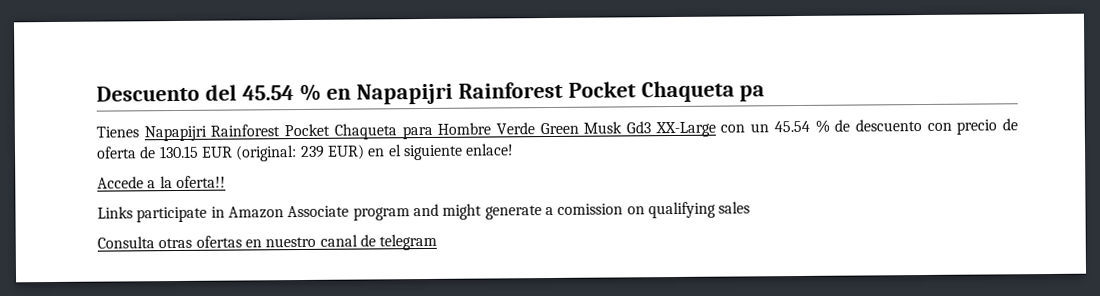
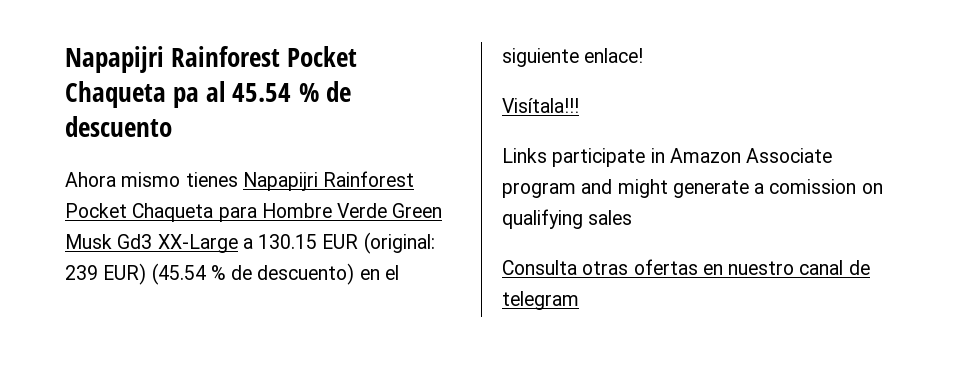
- Descuento del 45.54 % en Napapijri Rainforest Pocket Chaqueta pa
- Tienes Napapijri Rainforest Pocket Chaqueta para Hombre Verde Green Musk Gd3 XX-Large con un 45.54 % de descuento con precio de oferta de 130.15 EUR (original: 239 EUR) en el siguiente enlace!
+ Napapijri Rainforest Pocket Chaqueta pa al 45.54 % de descuento
+ Ahora mismo tienes Napapijri Rainforest Pocket Chaqueta para Hombre Verde Green Musk Gd3 XX-Large a 130.15 EUR (original: 239 EUR) (45.54 % de descuento) en el siguiente enlace!
- Accede a la oferta!!
+ Visítala!!!

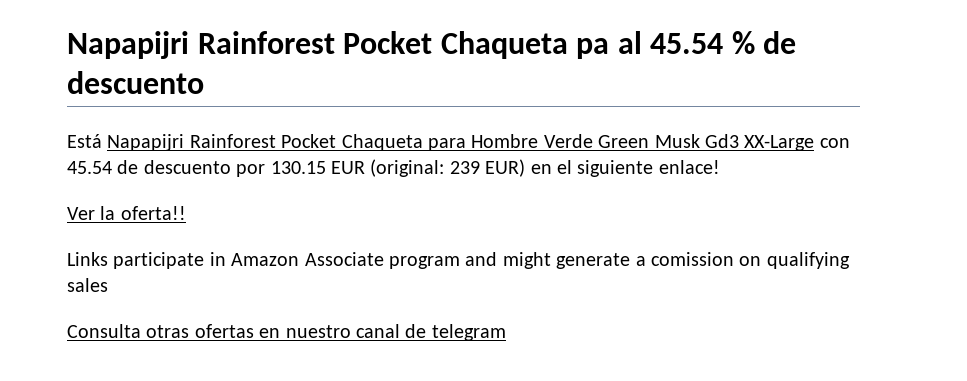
- Ahora mismo tienes Napapijri Rainforest Pocket Chaqueta para Hombre Verde Green Musk Gd3 XX-Large a 130.15 EUR (original: 239 EUR) (45.54 % de descuento) en el siguiente enlace!
+ Está Napapijri Rainforest Pocket Chaqueta para Hombre Verde Green Musk Gd3 XX-Large con 45.54 de descuento por 130.15 EUR (original: 239 EUR) en el siguiente enlace!
- Visítala!!!
+ Ver la oferta!!

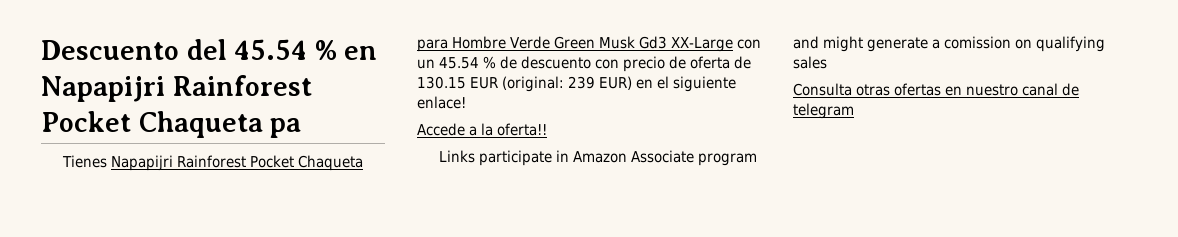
- Napapijri Rainforest Pocket Chaqueta pa al 45.54 % de descuento
- Está Napapijri Rainforest Pocket Chaqueta para Hombre Verde Green Musk Gd3 XX-Large con 45.54 de descuento por 130.15 EUR (original: 239 EUR) en el siguiente enlace!
+ Descuento del 45.54 % en Napapijri Rainforest Pocket Chaqueta pa
+ Tienes Napapijri Rainforest Pocket Chaqueta para Hombre Verde Green Musk Gd3 XX-Large con un 45.54 % de descuento con precio de oferta de 130.15 EUR (original: 239 EUR) en el siguiente enlace!
- Ver la oferta!!
+ Accede a la oferta!!

